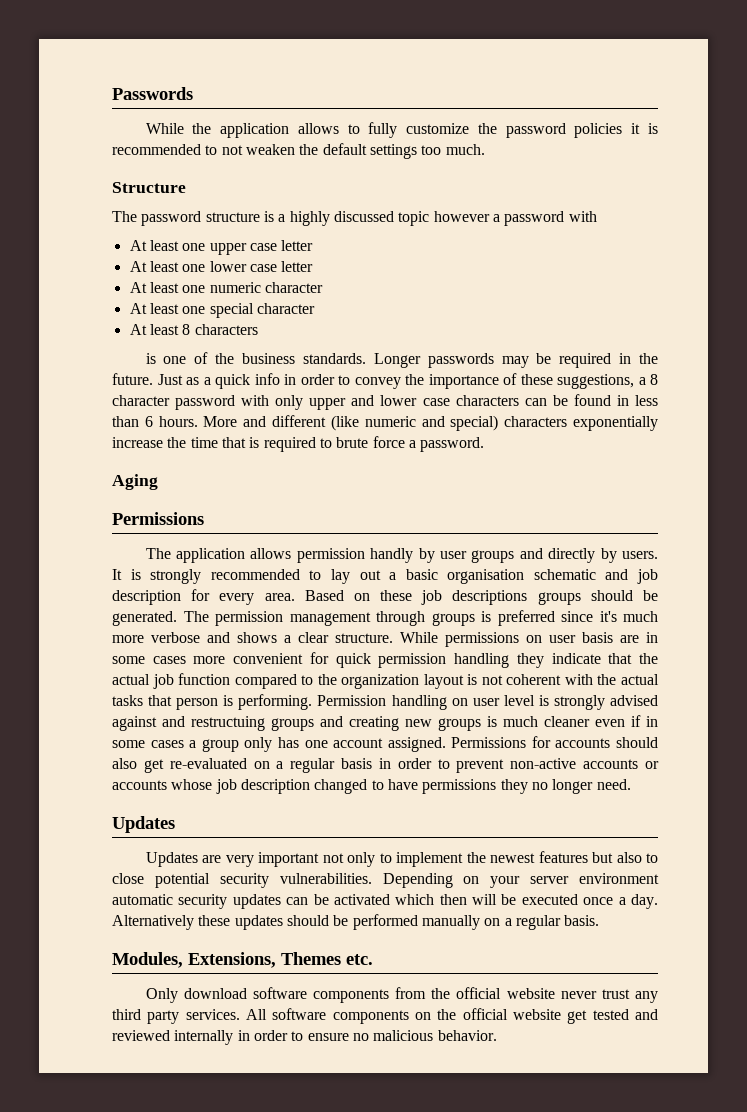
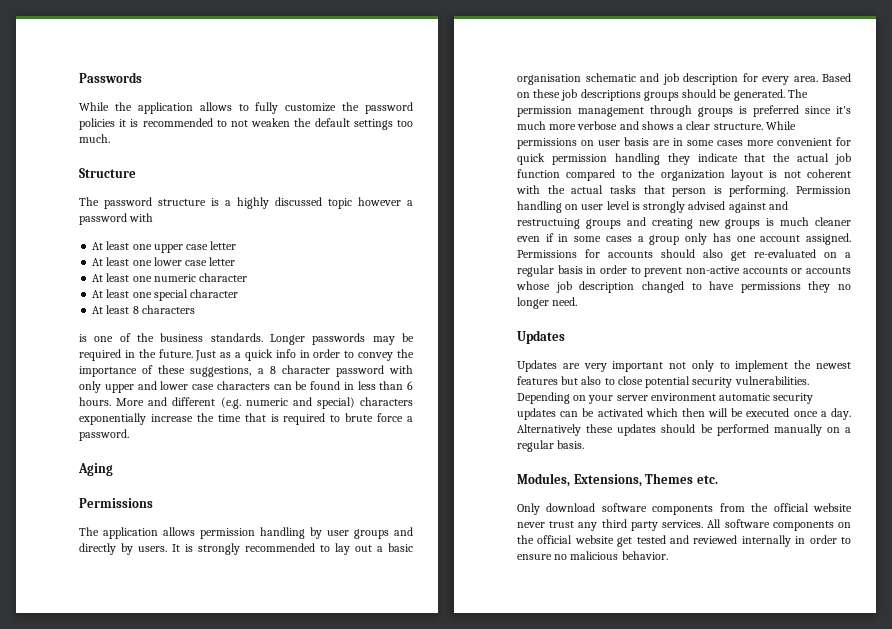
- More and different (like numeric and special) characters exponentially increase the time that is required to brute force a password.
+ More and different (e.g. numeric and special) characters exponentially increase the time that is required to brute force a password.
- The application allows permission handly by user groups and directly by users.
+ The application allows permission handling by user groups and directly by users.

